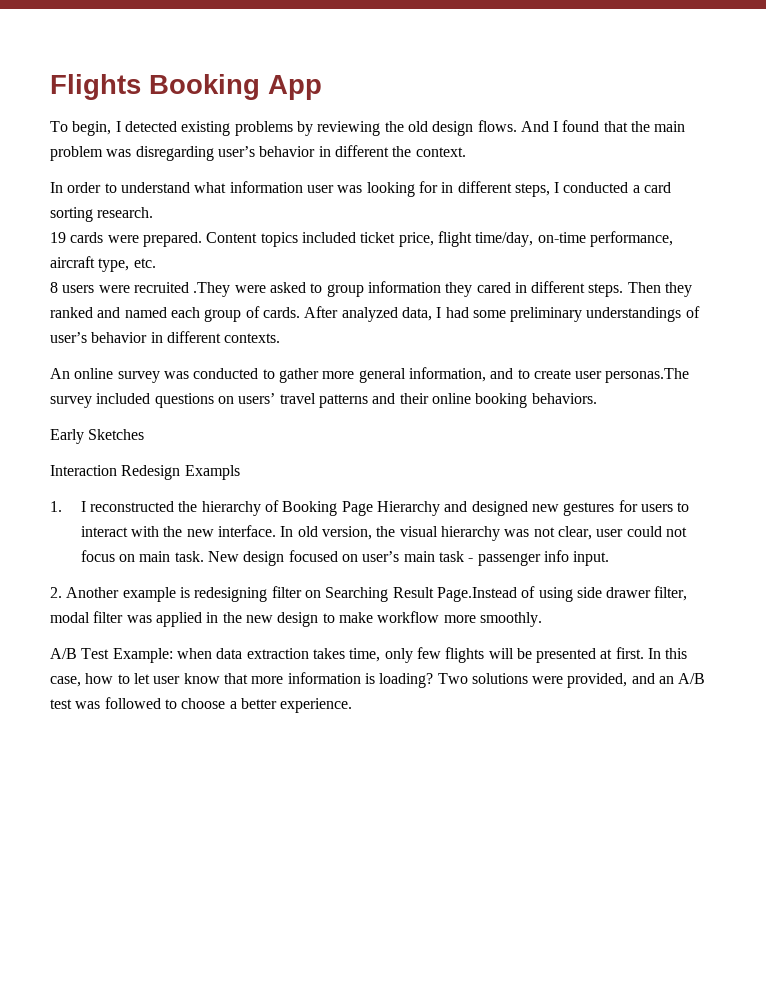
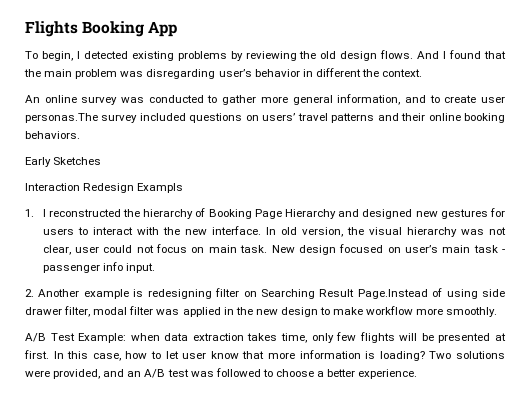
- In order to understand what information user was looking for in different steps, I conducted a card sorting research.
- 19 cards were prepared. Content topics included ticket price, flight time/day, on-time performance, aircraft type, etc.
- 8 users were recruited .They were asked to group information they cared in different steps. Then they ranked and named each group of cards. After analyzed data, I had some preliminary understandings of user’s behavior in different contexts.

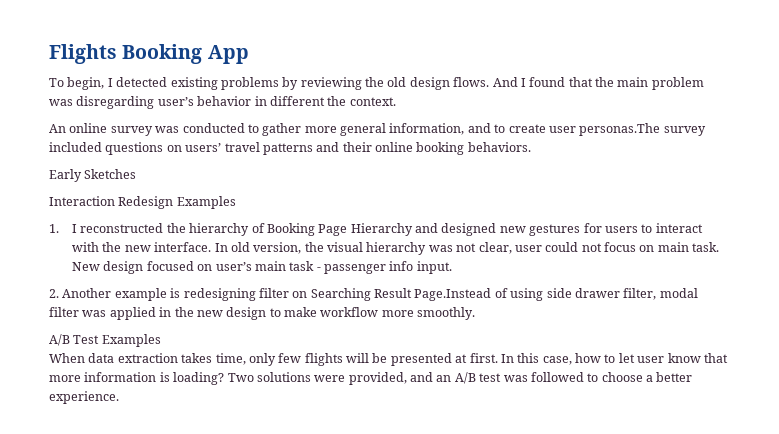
- Interaction Redesign Exampls
+ Interaction Redesign Examples
- A/B Test Example: when data extraction takes time, only few flights will be presented at first.
+ A/B Test Examples
+ When data extraction takes time, only few flights will be presented at first.

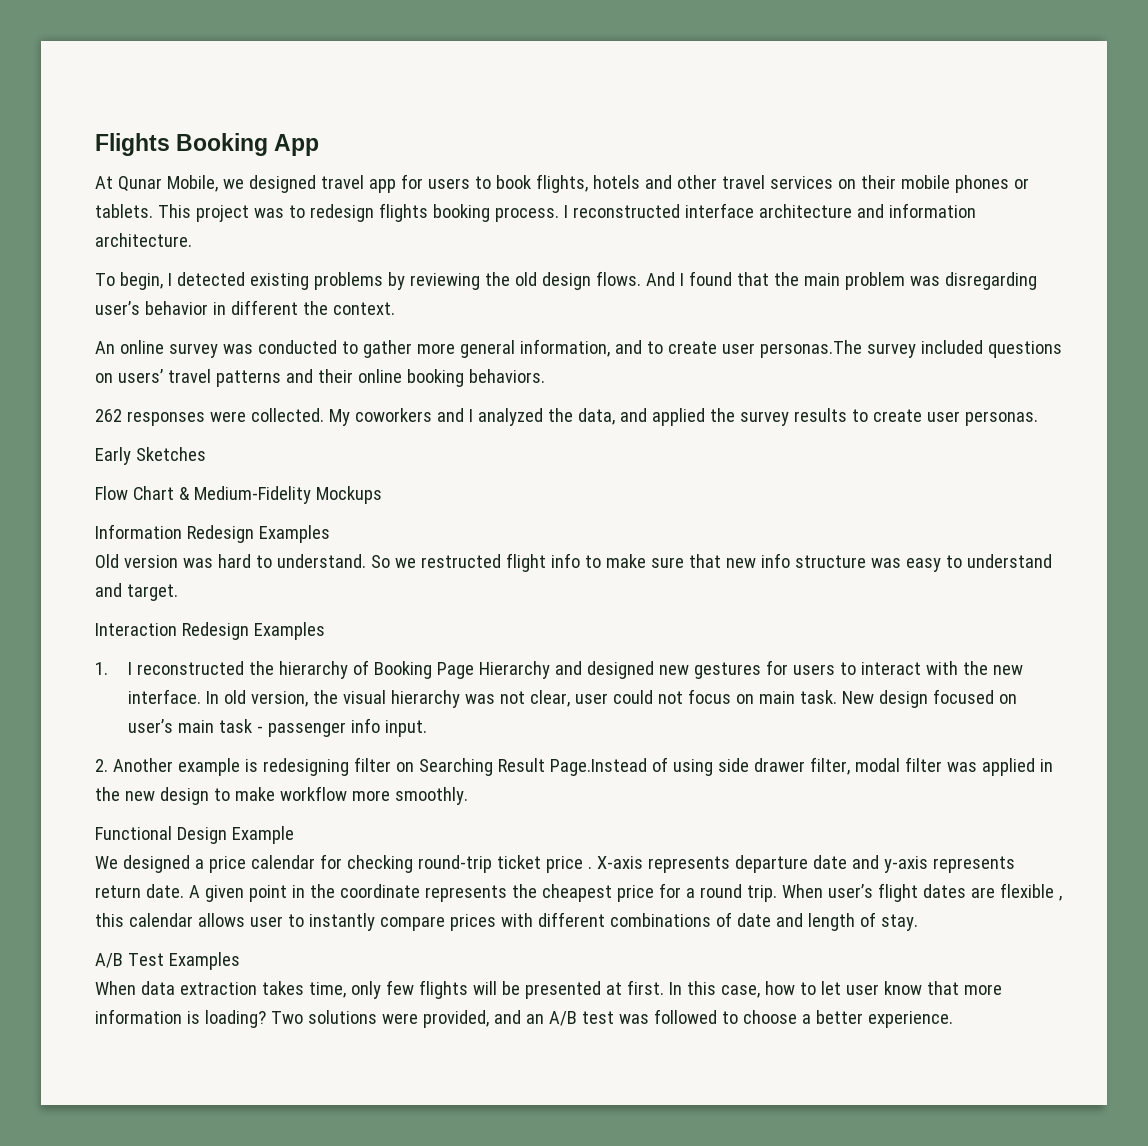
+ At Qunar Mobile, we designed travel app for users to book flights, hotels and other travel services on their mobile phones or tablets. This project was to redesign flights booking process. I reconstructed interface architecture and information architecture.
+ 262 responses were collected. My coworkers and I analyzed the data, and applied the survey results to create user personas.
  Early Sketches
+ Flow Chart & Medium-Fidelity Mockups
+ Information Redesign Examples
+ Old version was hard to understand. So we restructed flight info to make sure that new info structure was easy to understand and target.
+ Functional Design Example
+ We designed a price calendar for checking round-trip ticket price . X-axis represents departure date and y-axis represents return date. A given point in the coordinate represents the cheapest price for a round trip. When user’s flight dates are flexible , this calendar allows user to instantly compare prices with different combinations of date and length of stay.

